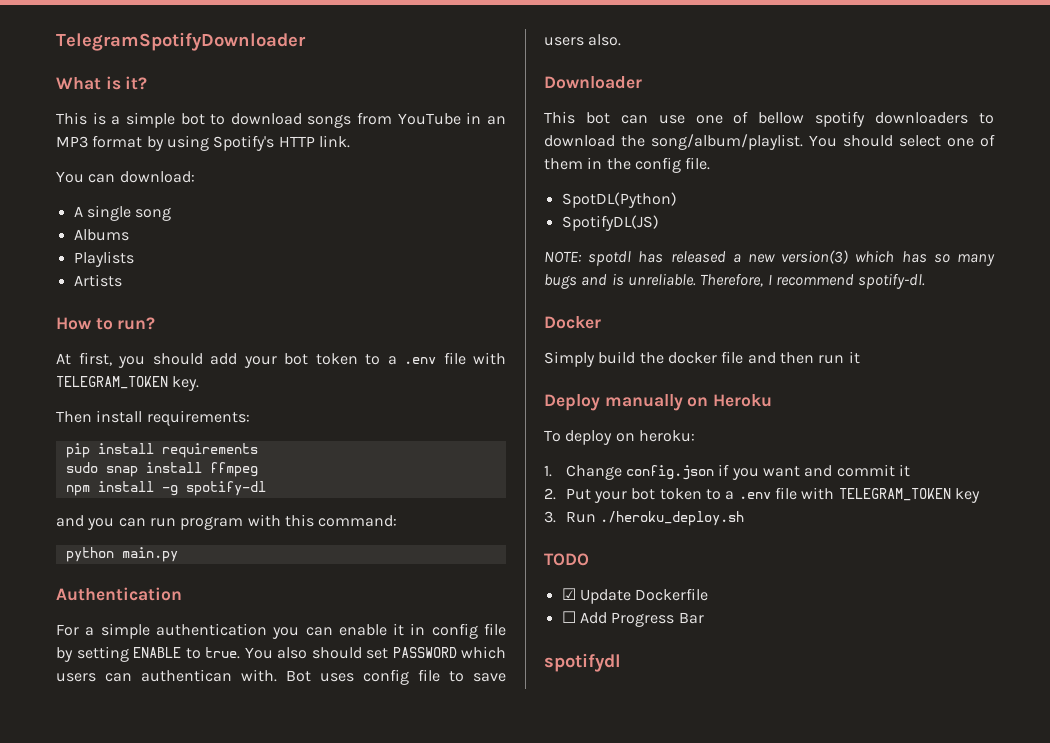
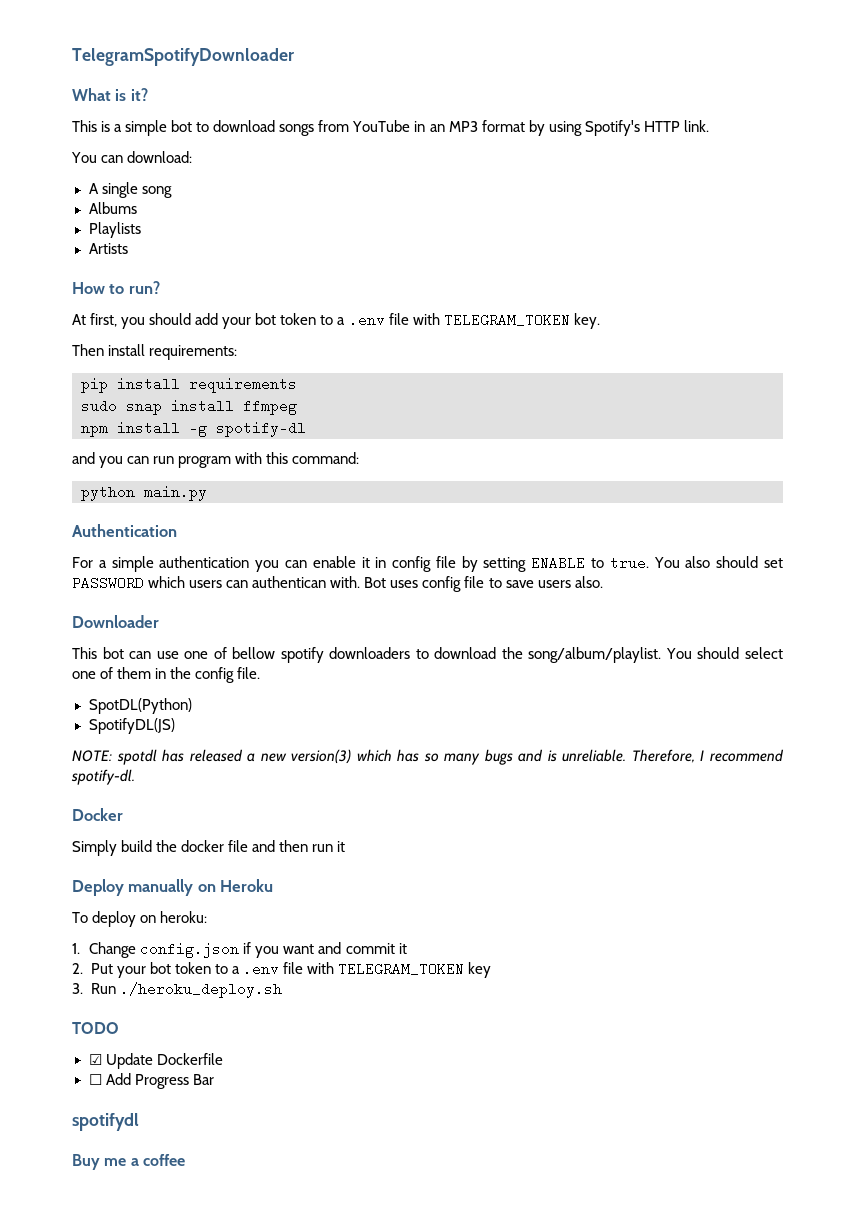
+ Buy me a coffee

